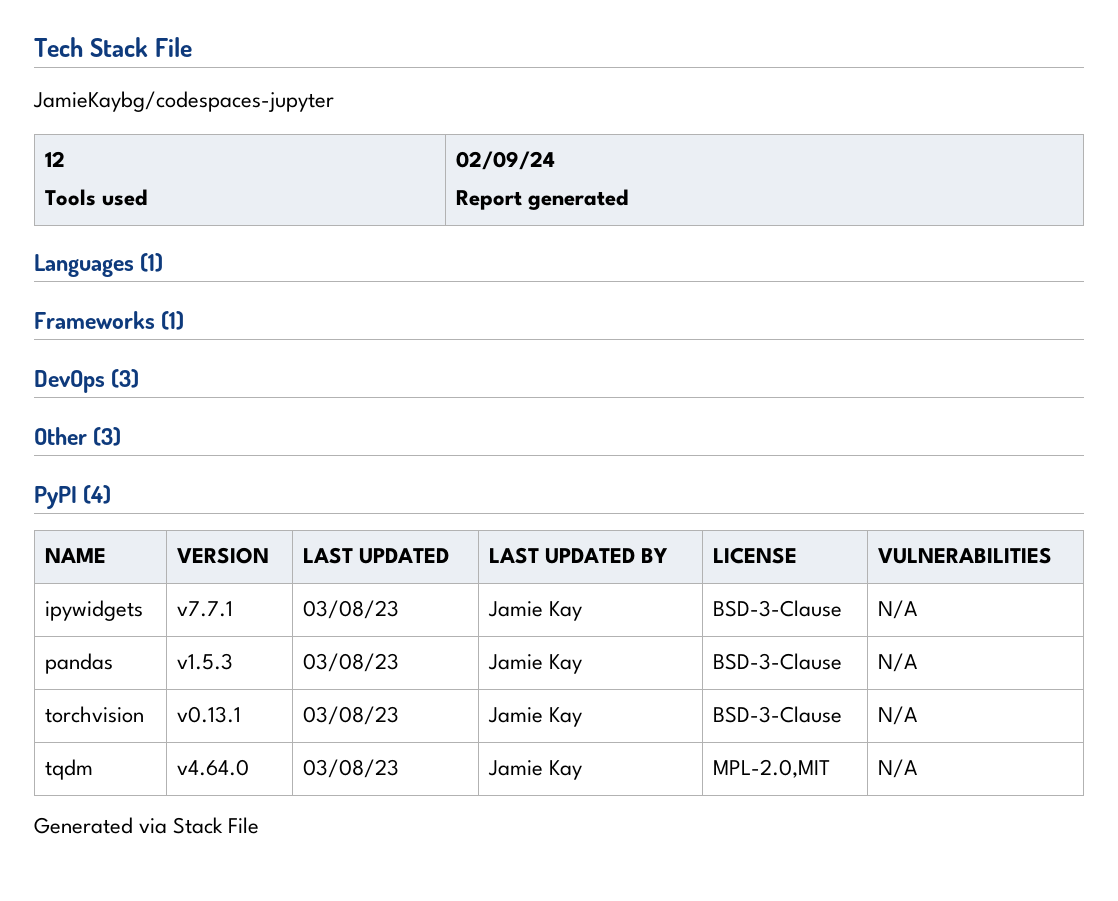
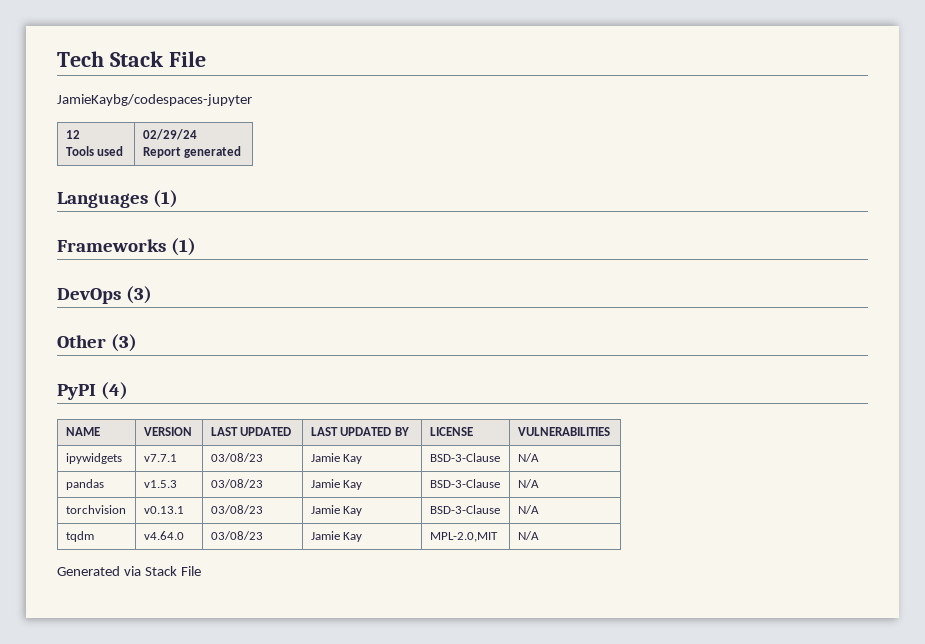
  12
- Tools used | 02/09/24
+ Tools used | 02/29/24

